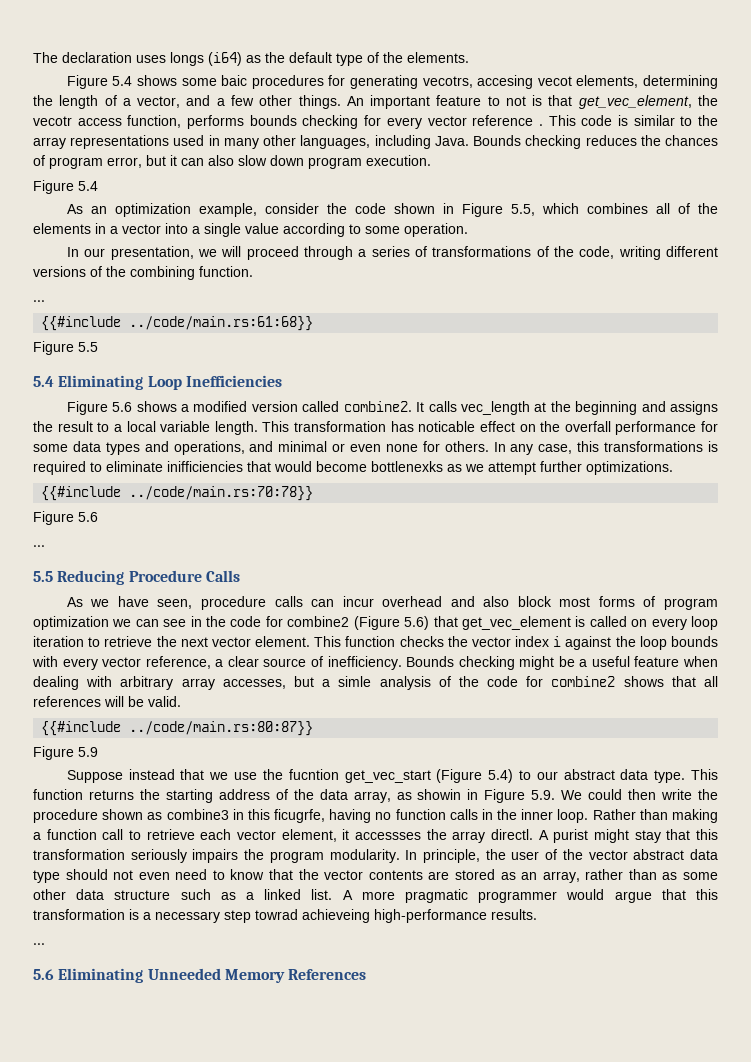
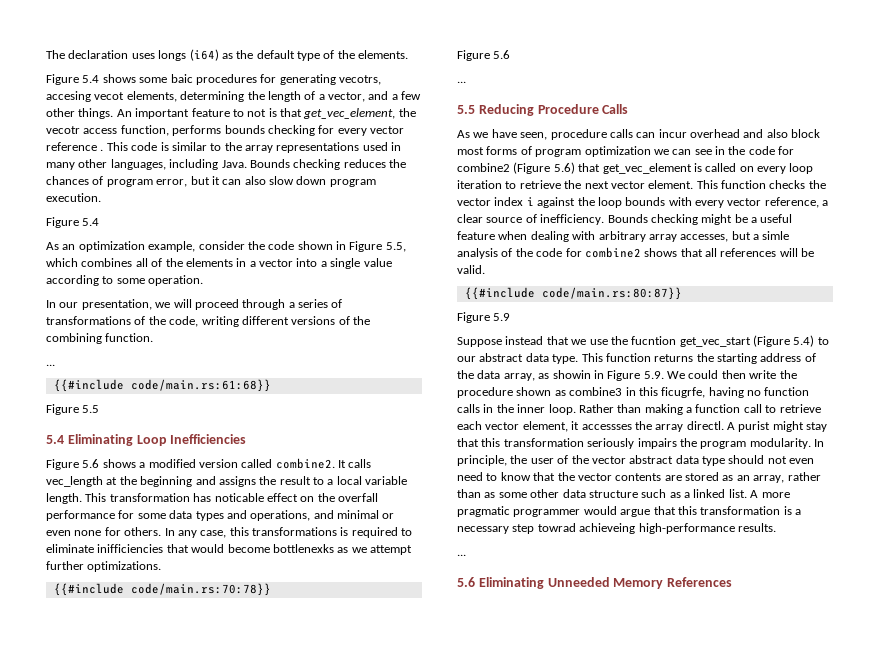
- {{#include ../code/main.rs:61:68}}
+ {{#include code/main.rs:61:68}}
- {{#include ../code/main.rs:70:78}}
+ {{#include code/main.rs:70:78}}
- {{#include ../code/main.rs:80:87}}
+ {{#include code/main.rs:80:87}}

